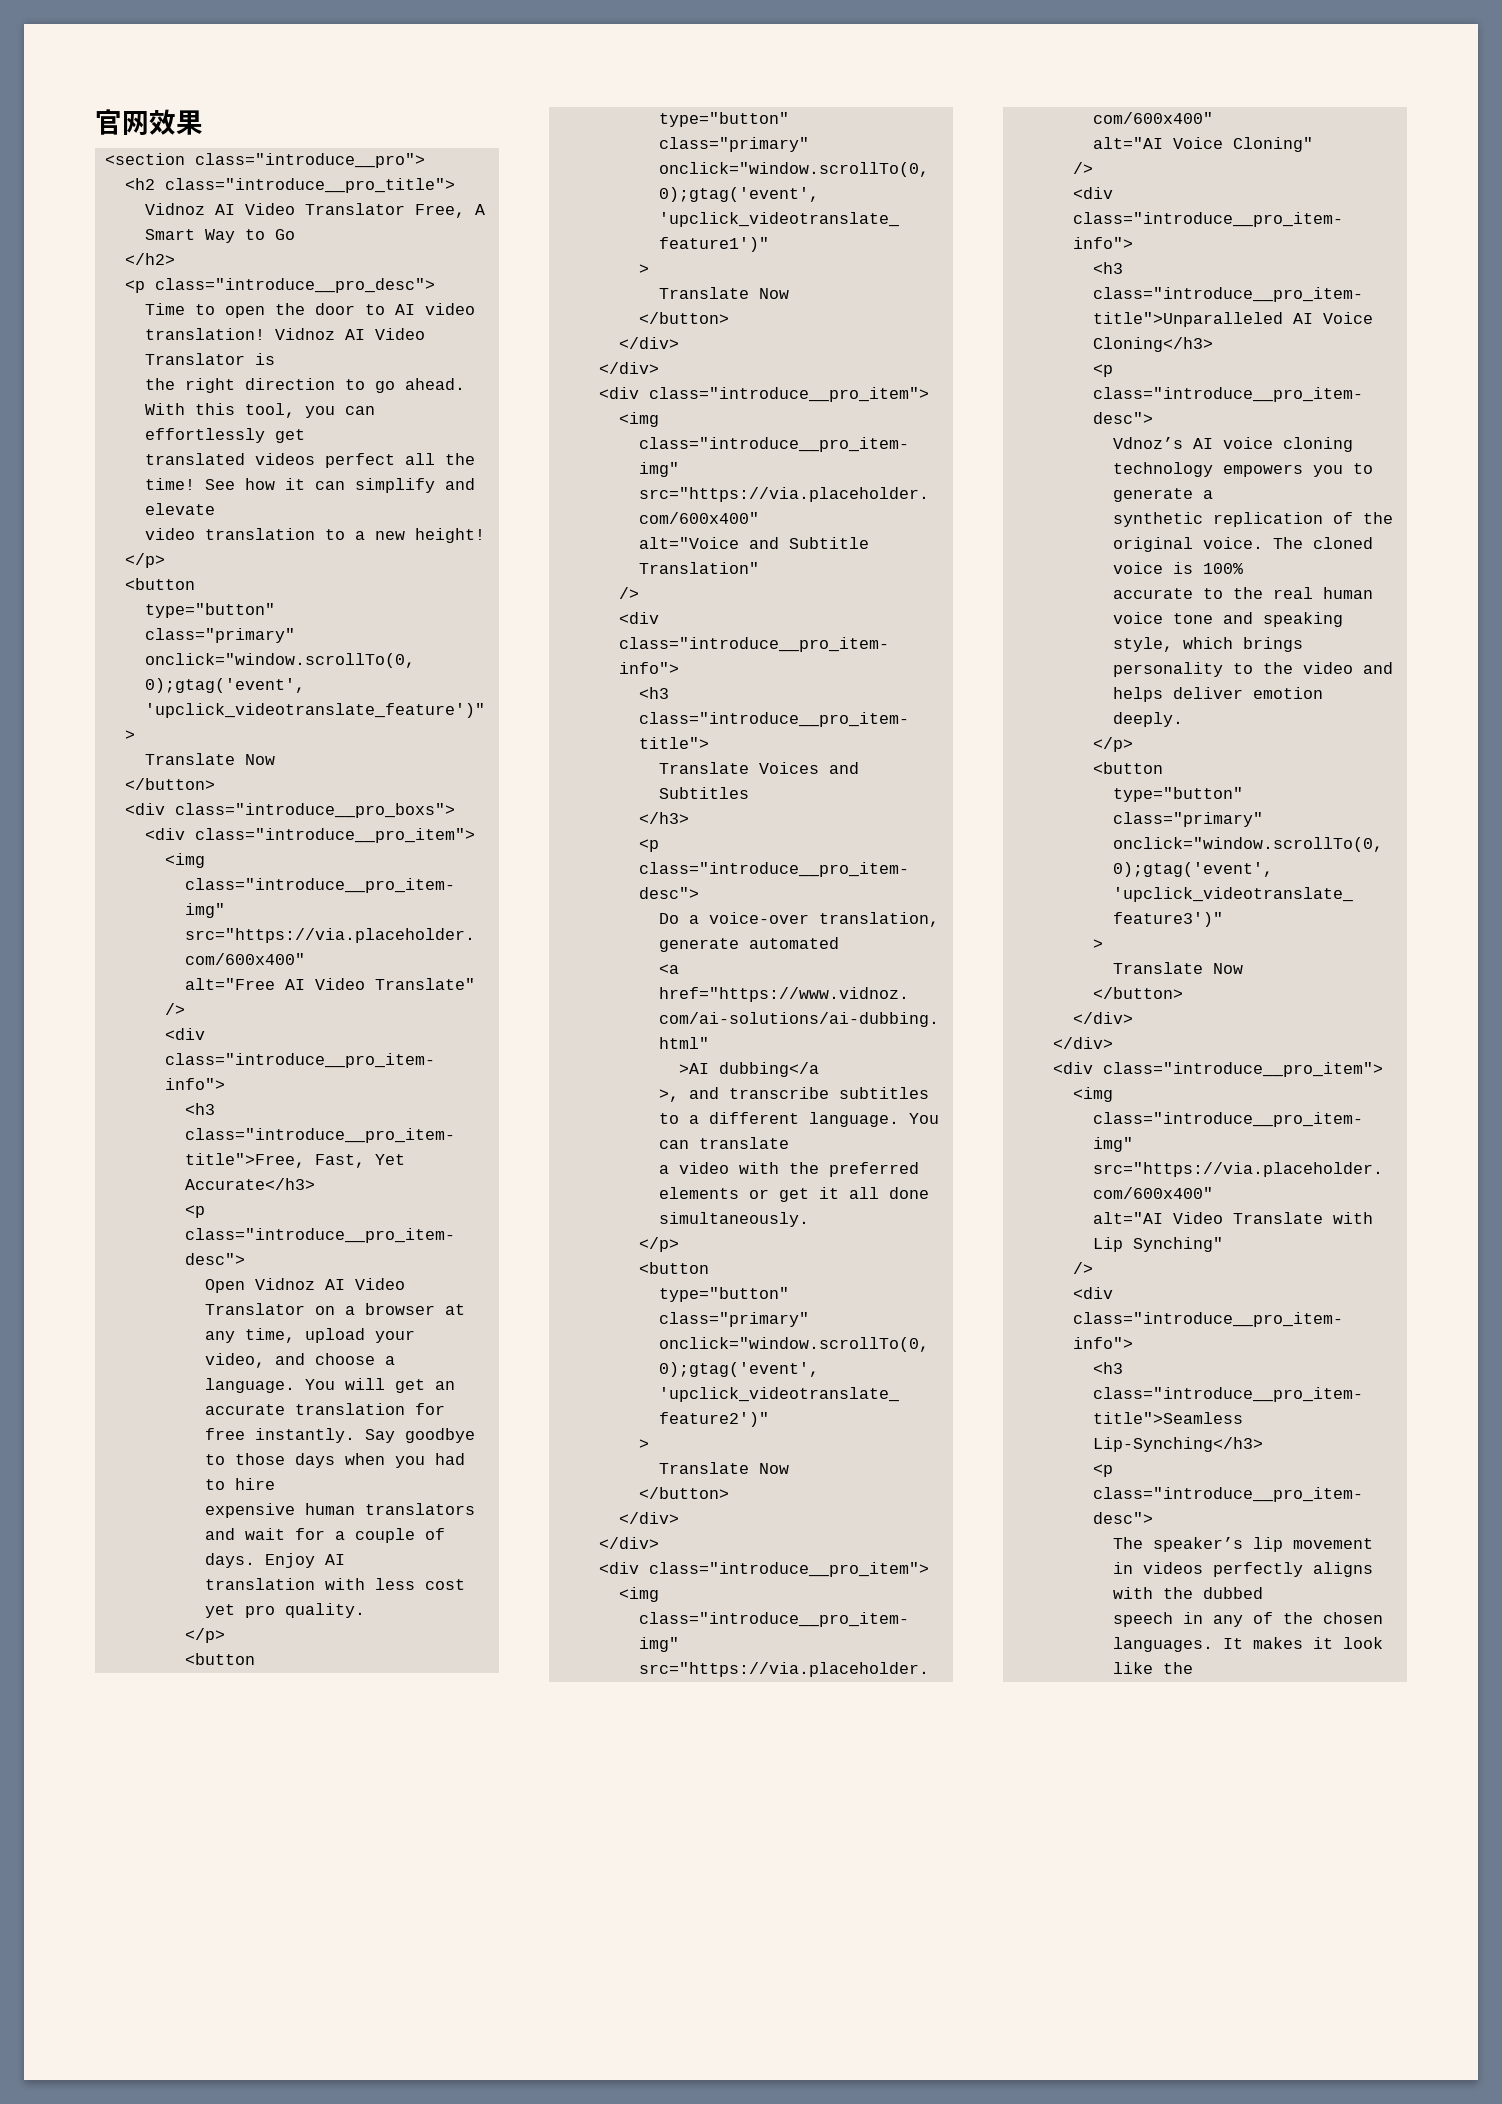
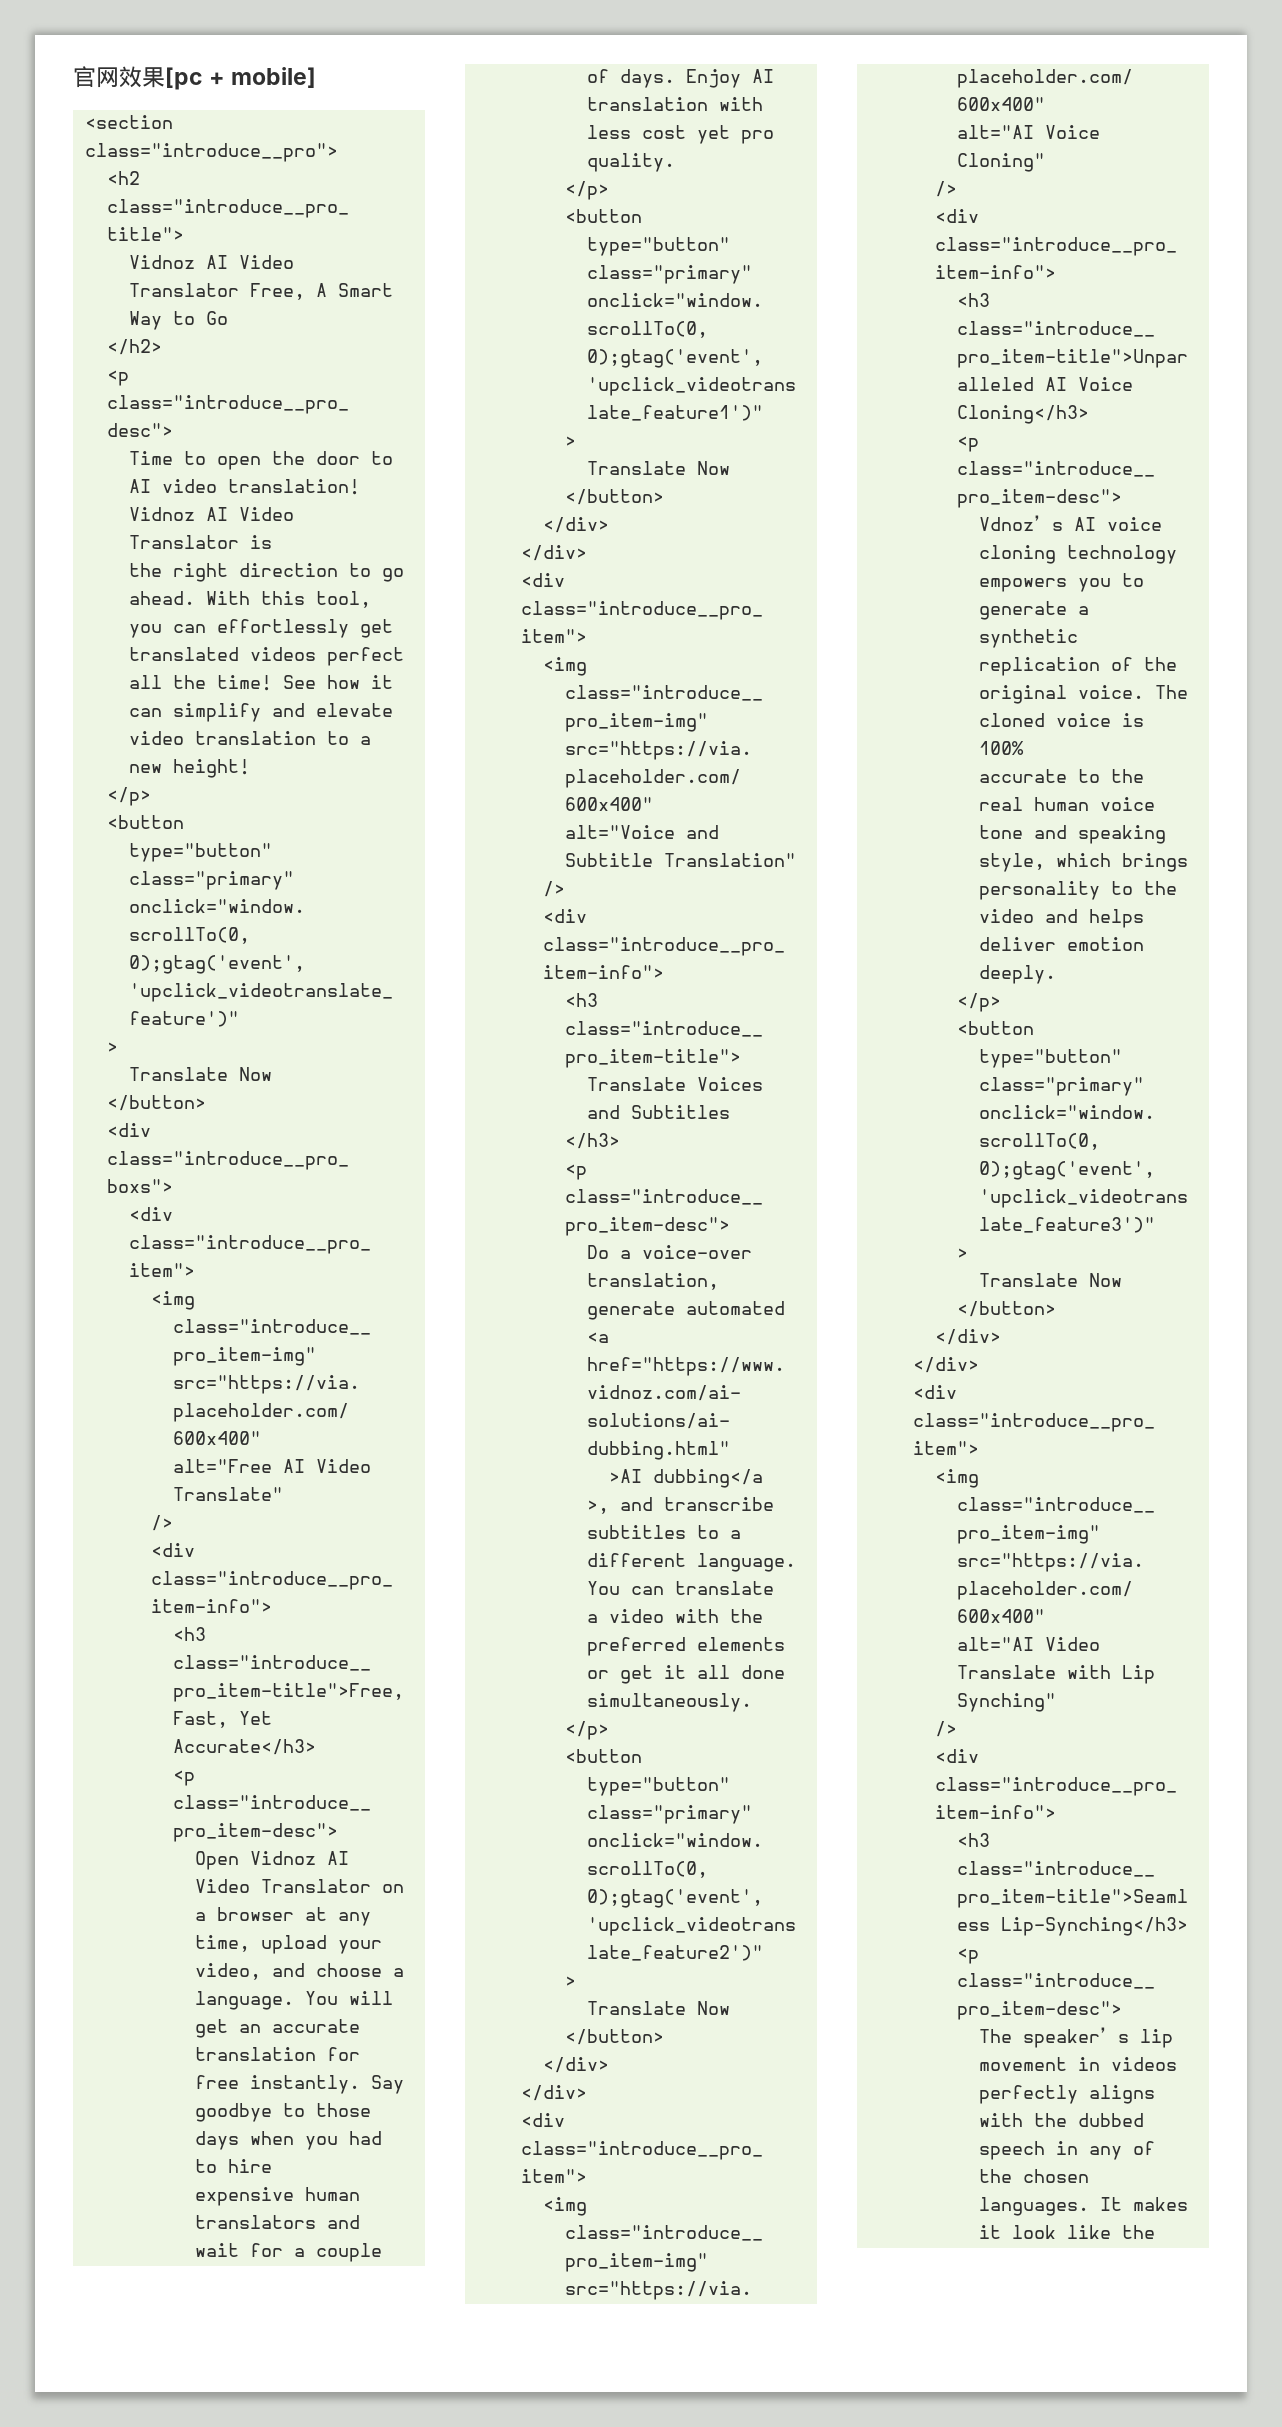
- 官网效果
+ 官网效果[pc + mobile]

